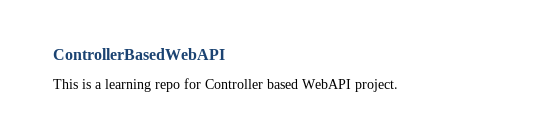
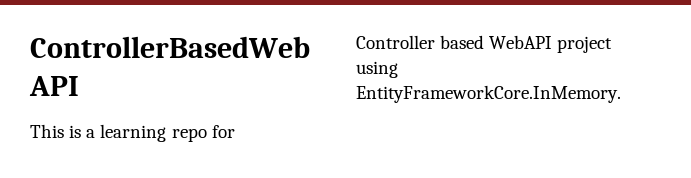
- This is a learning repo for Controller based WebAPI project.
+ This is a learning repo for Controller based WebAPI project using EntityFrameworkCore.InMemory.

